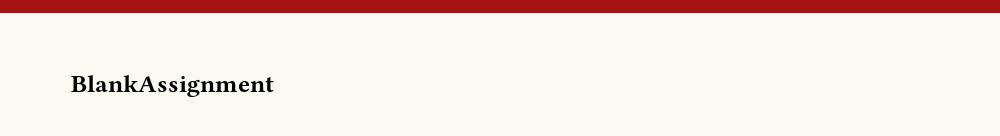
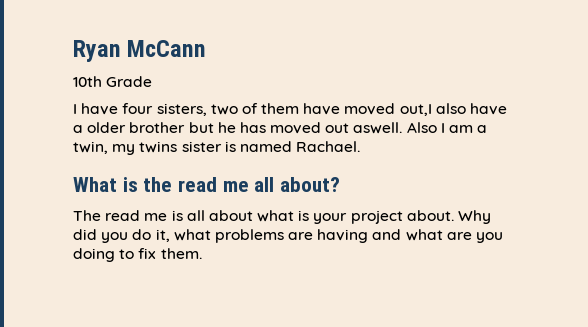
- BlankAssignment
+ Ryan McCann
+ 10th Grade
+ I have four sisters, two of them have moved out,I also have a older brother but he has moved out aswell. Also I am a twin, my twins sister is named Rachael.
+ What is the read me all about?
+ The read me is all about what is your project about. Why did you do it, what problems are having and what are you doing to fix them.

